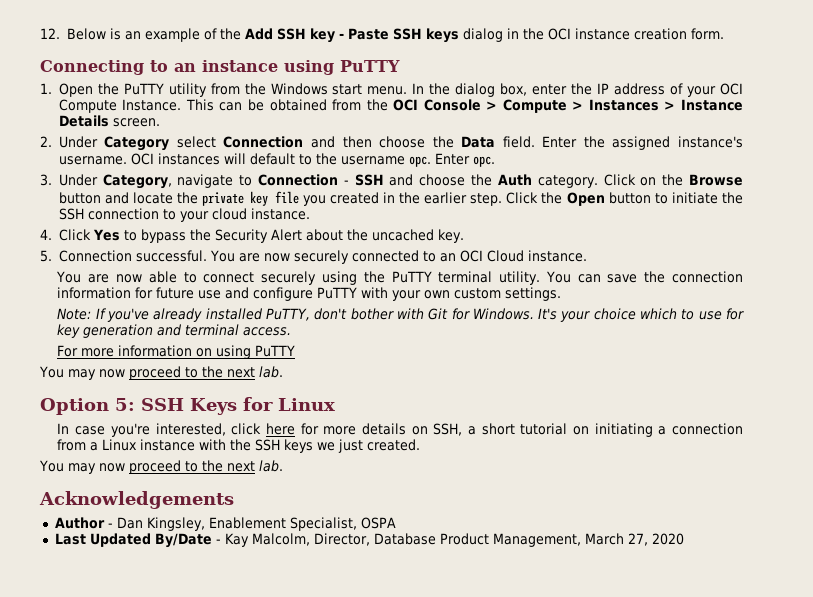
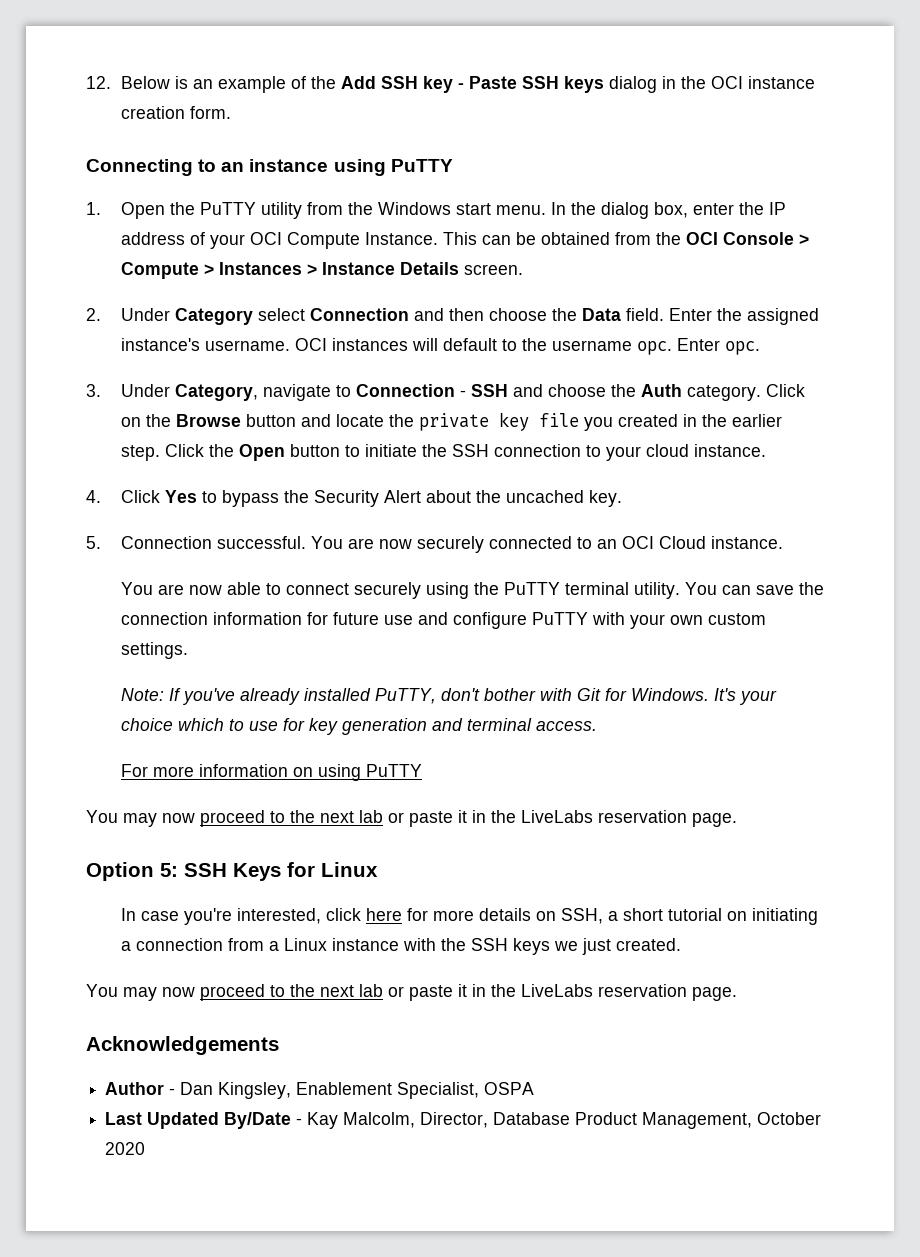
  For more information on using PuTTY
- You may now proceed to the next lab.
+ You may now proceed to the next lab or paste it in the LiveLabs reservation page.
  In case you're interested, click here for more details on SSH, a short tutorial on initiating a connection from a Linux instance with the SSH keys we just created.
- You may now proceed to the next lab.
+ You may now proceed to the next lab or paste it in the LiveLabs reservation page.
- Last Updated By/Date - Kay Malcolm, Director, Database Product Management, March 27, 2020
+ Last Updated By/Date - Kay Malcolm, Director, Database Product Management, October 2020

